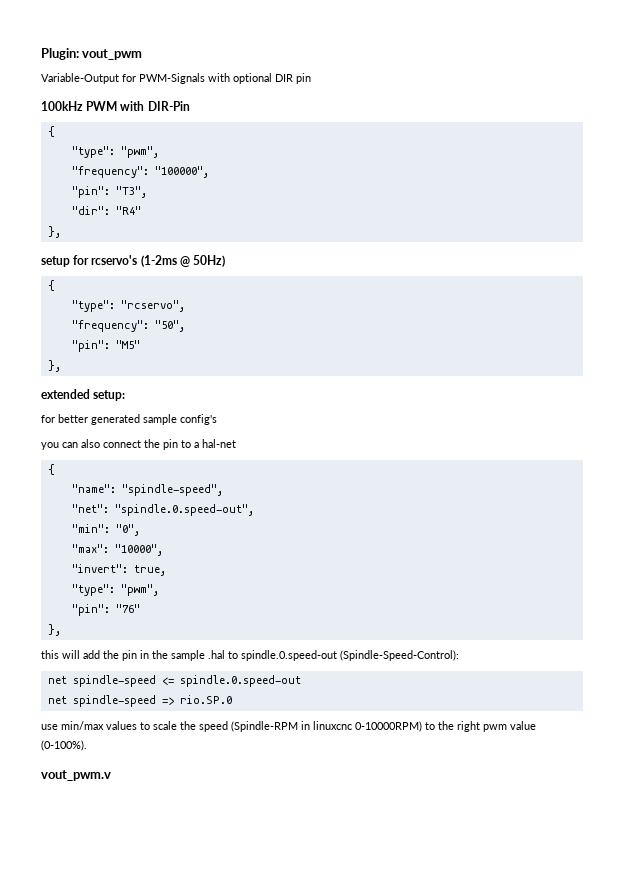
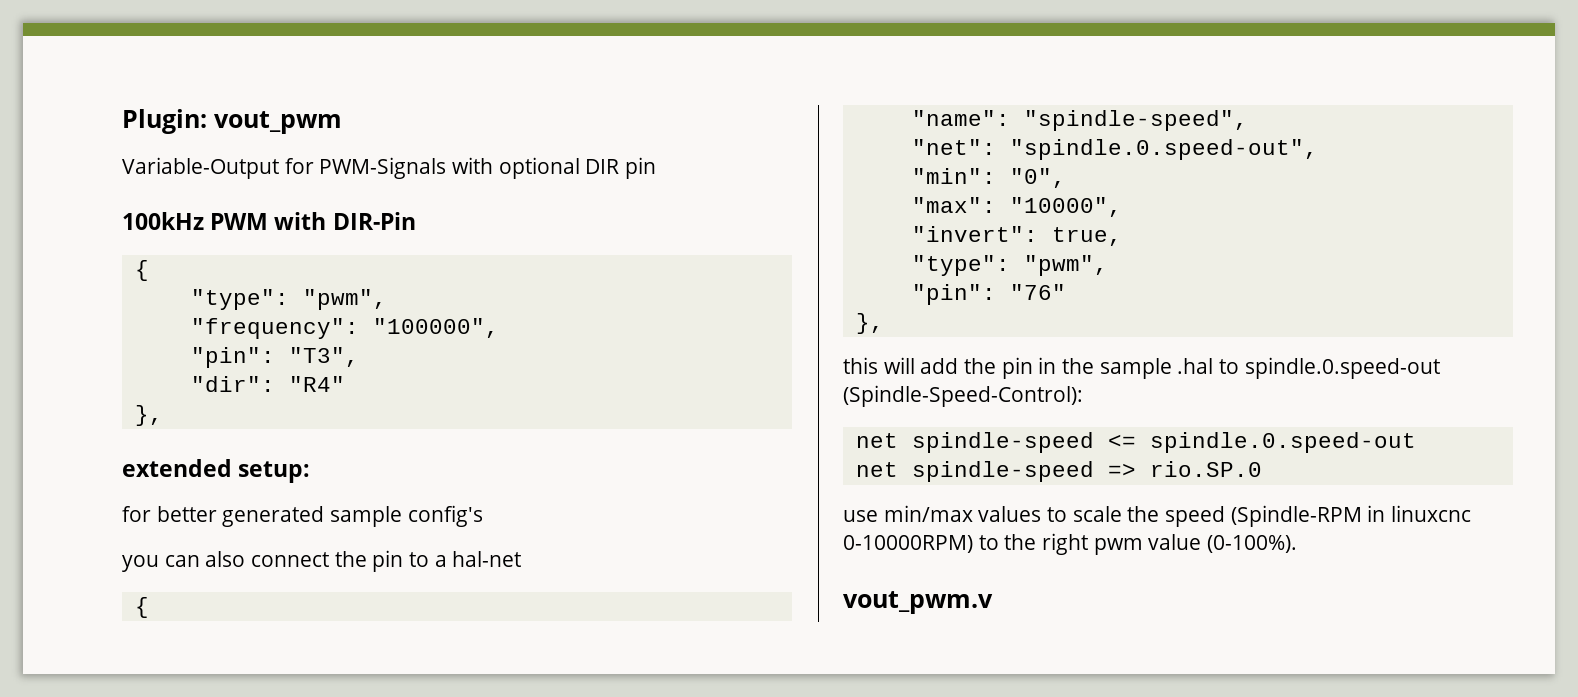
- setup for rcservo's (1-2ms @ 50Hz)
- {
- "type": "rcservo",
- "frequency": "50",
- "pin": "M5"
- },

